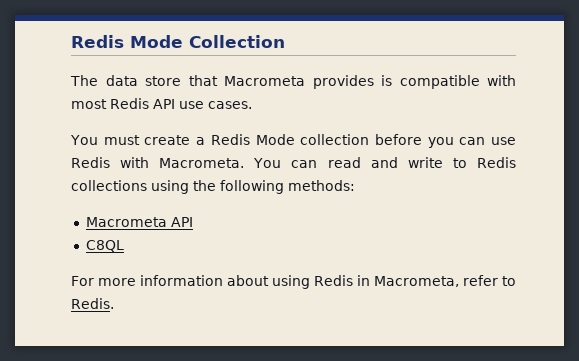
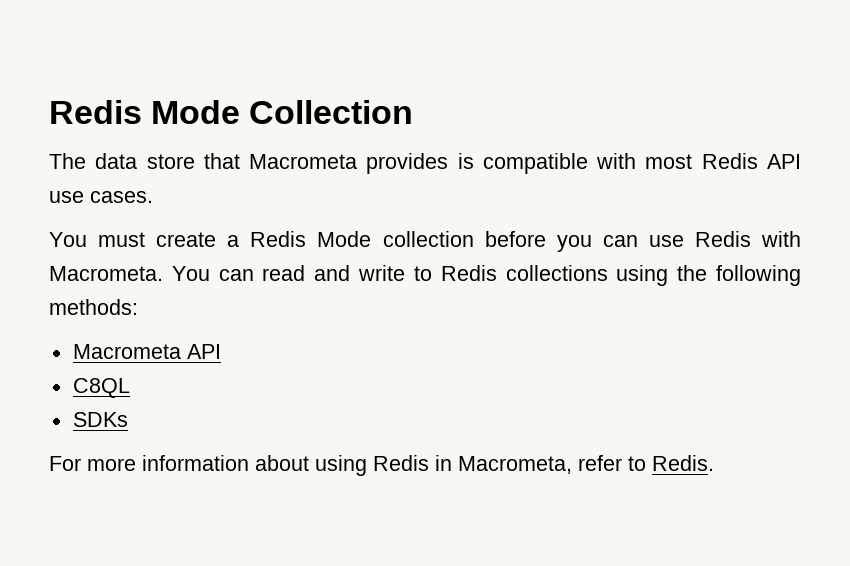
+ SDKs

